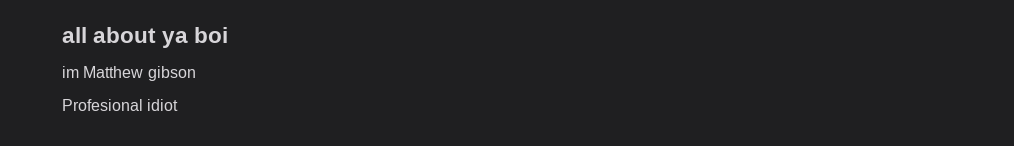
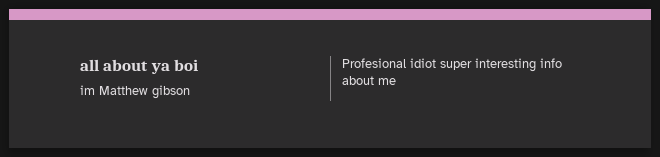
- Profesional idiot
+ Profesional idiot super interesting info about me

